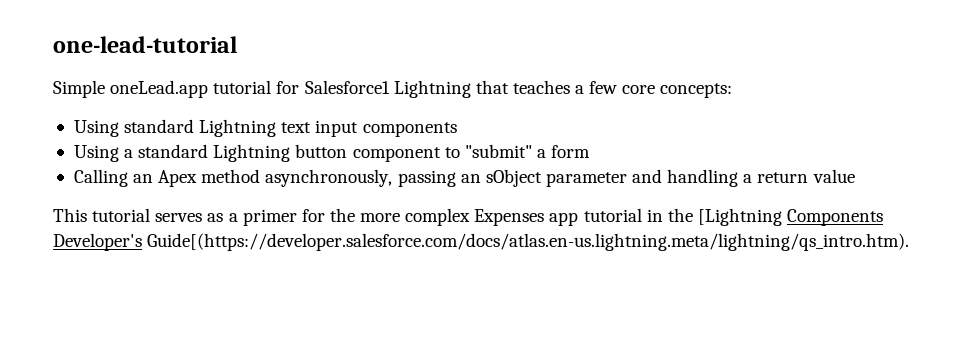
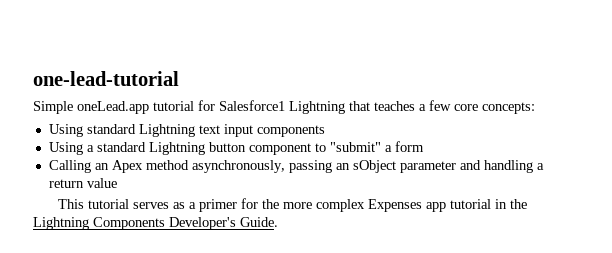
- This tutorial serves as a primer for the more complex Expenses app tutorial in the [Lightning Components Developer's Guide[(https://developer.salesforce.com/docs/atlas.en-us.lightning.meta/lightning/qs_intro.htm).
+ This tutorial serves as a primer for the more complex Expenses app tutorial in the Lightning Components Developer's Guide.

